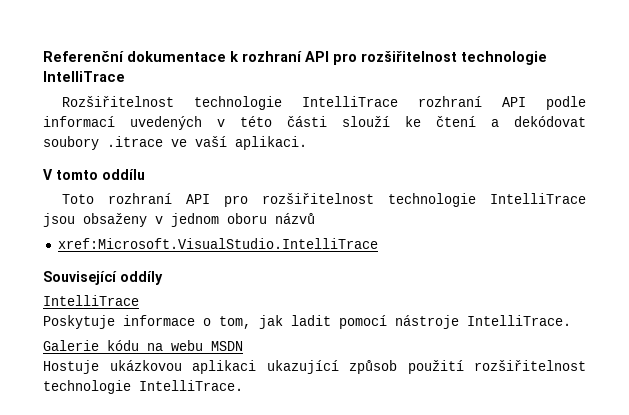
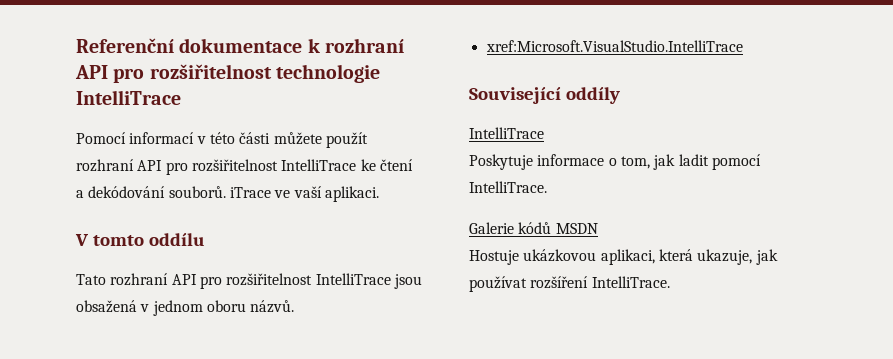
- Rozšiřitelnost technologie IntelliTrace rozhraní API podle informací uvedených v této části slouží ke čtení a dekódovat soubory .itrace ve vaší aplikaci.
+ Pomocí informací v této části můžete použít rozhraní API pro rozšiřitelnost IntelliTrace ke čtení a dekódování souborů. iTrace ve vaší aplikaci.
- Toto rozhraní API pro rozšiřitelnost technologie IntelliTrace jsou obsaženy v jednom oboru názvů
+ Tato rozhraní API pro rozšiřitelnost IntelliTrace jsou obsažená v jednom oboru názvů.
- Poskytuje informace o tom, jak ladit pomocí nástroje IntelliTrace.
+ Poskytuje informace o tom, jak ladit pomocí IntelliTrace.
- Galerie kódu na webu MSDN
+ Galerie kódů MSDN
- Hostuje ukázkovou aplikaci ukazující způsob použití rozšiřitelnost technologie IntelliTrace.
+ Hostuje ukázkovou aplikaci, která ukazuje, jak používat rozšíření IntelliTrace.

